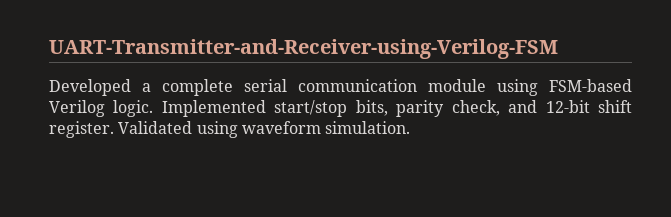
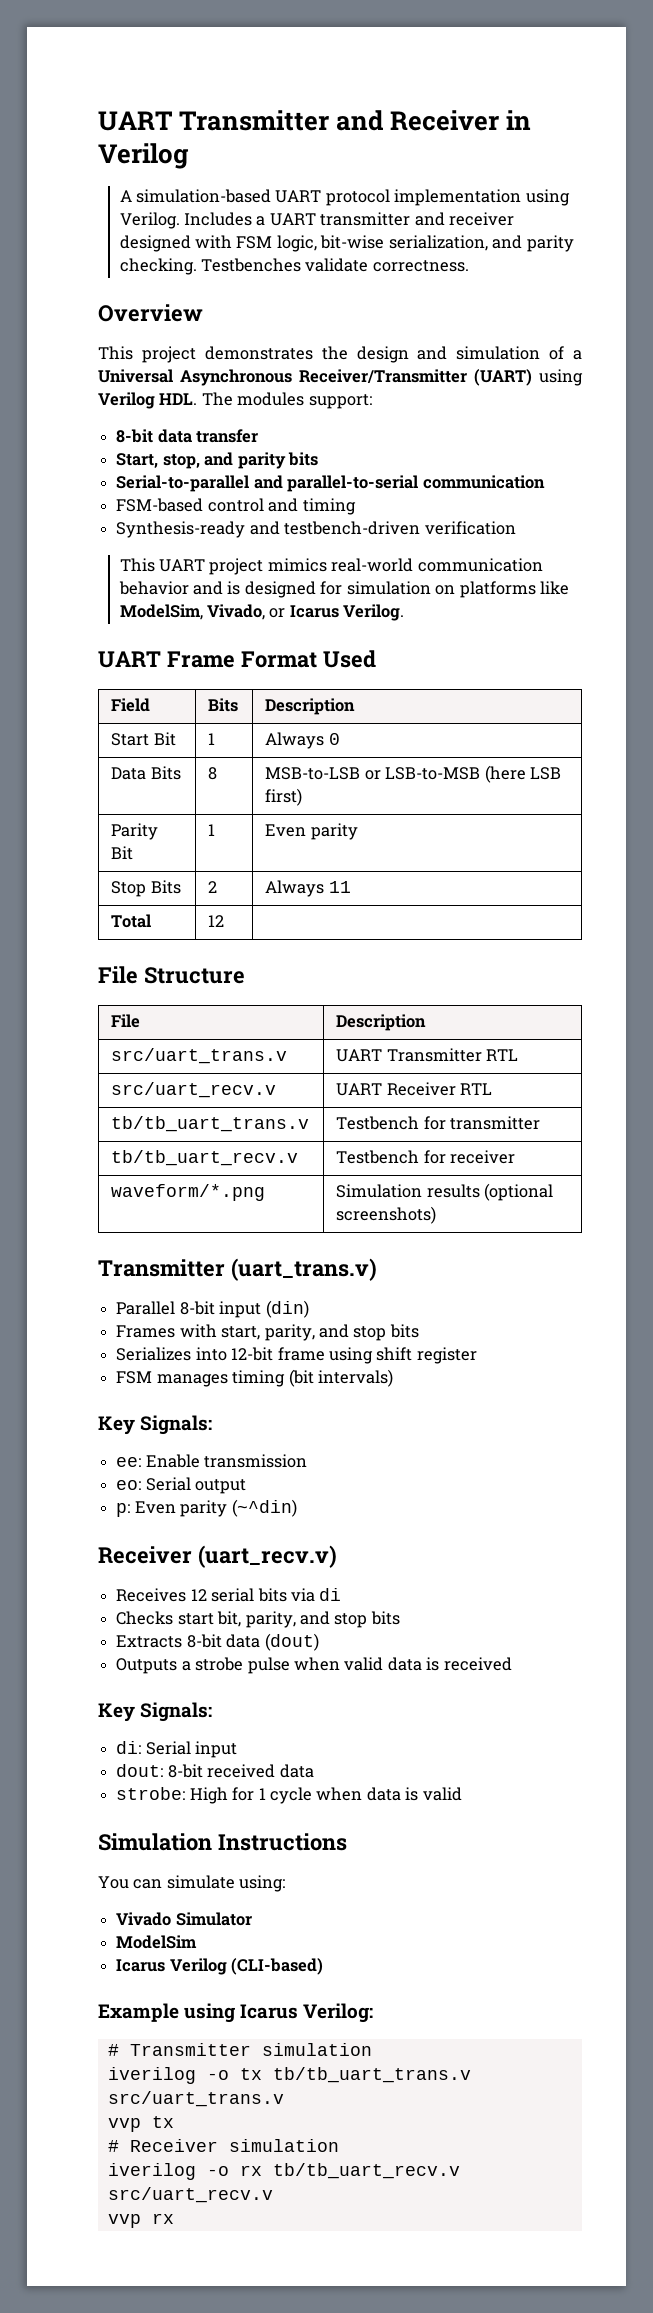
- UART-Transmitter-and-Receiver-using-Verilog-FSM
- Developed a complete serial communication module using FSM-based Verilog logic. Implemented start/stop bits, parity check, and 12-bit shift register. Validated using waveform simulation.
+ UART Transmitter and Receiver in Verilog
+ A simulation-based UART protocol implementation using Verilog. Includes a UART transmitter and receiver designed with FSM logic, bit-wise serialization, and parity checking. Testbenches validate correctness.
+ Overview
+ This project demonstrates the design and simulation of a Universal Asynchronous Receiver/Transmitter (UART) using Verilog HDL. The modules support:
+ 8-bit data transfer
+ Start, stop, and parity bits
+ Serial-to-parallel and parallel-to-serial communication
+ FSM-based control and timing
+ Synthesis-ready and testbench-driven verification
+ This UART project mimics real-world communication behavior and is designed for simulation on platforms like ModelSim, Vivado, or Icarus Verilog.
+ UART Frame Format Used
+ Field | Bits | Description
+ Start Bit | 1 | Always 0
+ Data Bits | 8 | MSB-to-LSB or LSB-to-MSB (here LSB first)
+ Parity Bit | 1 | Even parity
+ Stop Bits | 2 | Always 11
+ Total | 12 |
+ File Structure
+ File | Description
+ src/uart_trans.v | UART Transmitter RTL
+ src/uart_recv.v | UART Receiver RTL
+ tb/tb_uart_trans.v | Testbench for transmitter
+ tb/tb_uart_recv.v | Testbench for receiver
+ waveform/*.png | Simulation results (optional screenshots)
+ Transmitter (uart_trans.v)
+ Parallel 8-bit input (din)
+ Frames with start, parity, and stop bits
+ Serializes into 12-bit frame using shift register
+ FSM manages timing (bit intervals)
+ Key Signals:
+ ee: Enable transmission
+ eo: Serial output
+ p: Even parity (~^din)
+ Receiver (uart_recv.v)
+ Receives 12 serial bits via di
+ Checks start bit, parity, and stop bits
+ Extracts 8-bit data (dout)
+ Outputs a strobe pulse when valid data is received
+ Key Signals:
+ di: Serial input
+ dout: 8-bit received data
+ strobe: High for 1 cycle when data is valid
+ Simulation Instructions
+ You can simulate using:
+ Vivado Simulator
+ ModelSim
+ Icarus Verilog (CLI-based)
+ Example using Icarus Verilog:
+ # Transmitter simulation
+ iverilog -o tx tb/tb_uart_trans.v src/uart_trans.v
+ vvp tx
+ # Receiver simulation
+ iverilog -o rx tb/tb_uart_recv.v src/uart_recv.v
+ vvp rx

